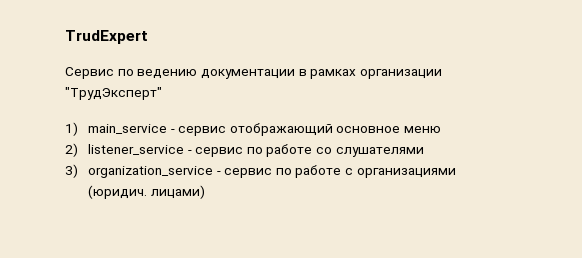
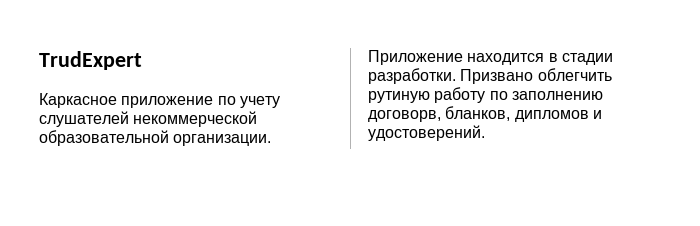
- Сервис по ведению документации в рамках организации "ТрудЭксперт"
- 1) main_service - сервис отображающий основное меню
- 2) listener_service - сервис по работе со слушателями
- 3) organization_service - сервис по работе с организациями (юридич. лицами)
+ Каркасное приложение по учету слушателей некоммерческой образовательной организации. Приложение находится в стадии разработки. Призвано облегчить рутиную работу по заполнению договорв, бланков, дипломов и удостоверений.

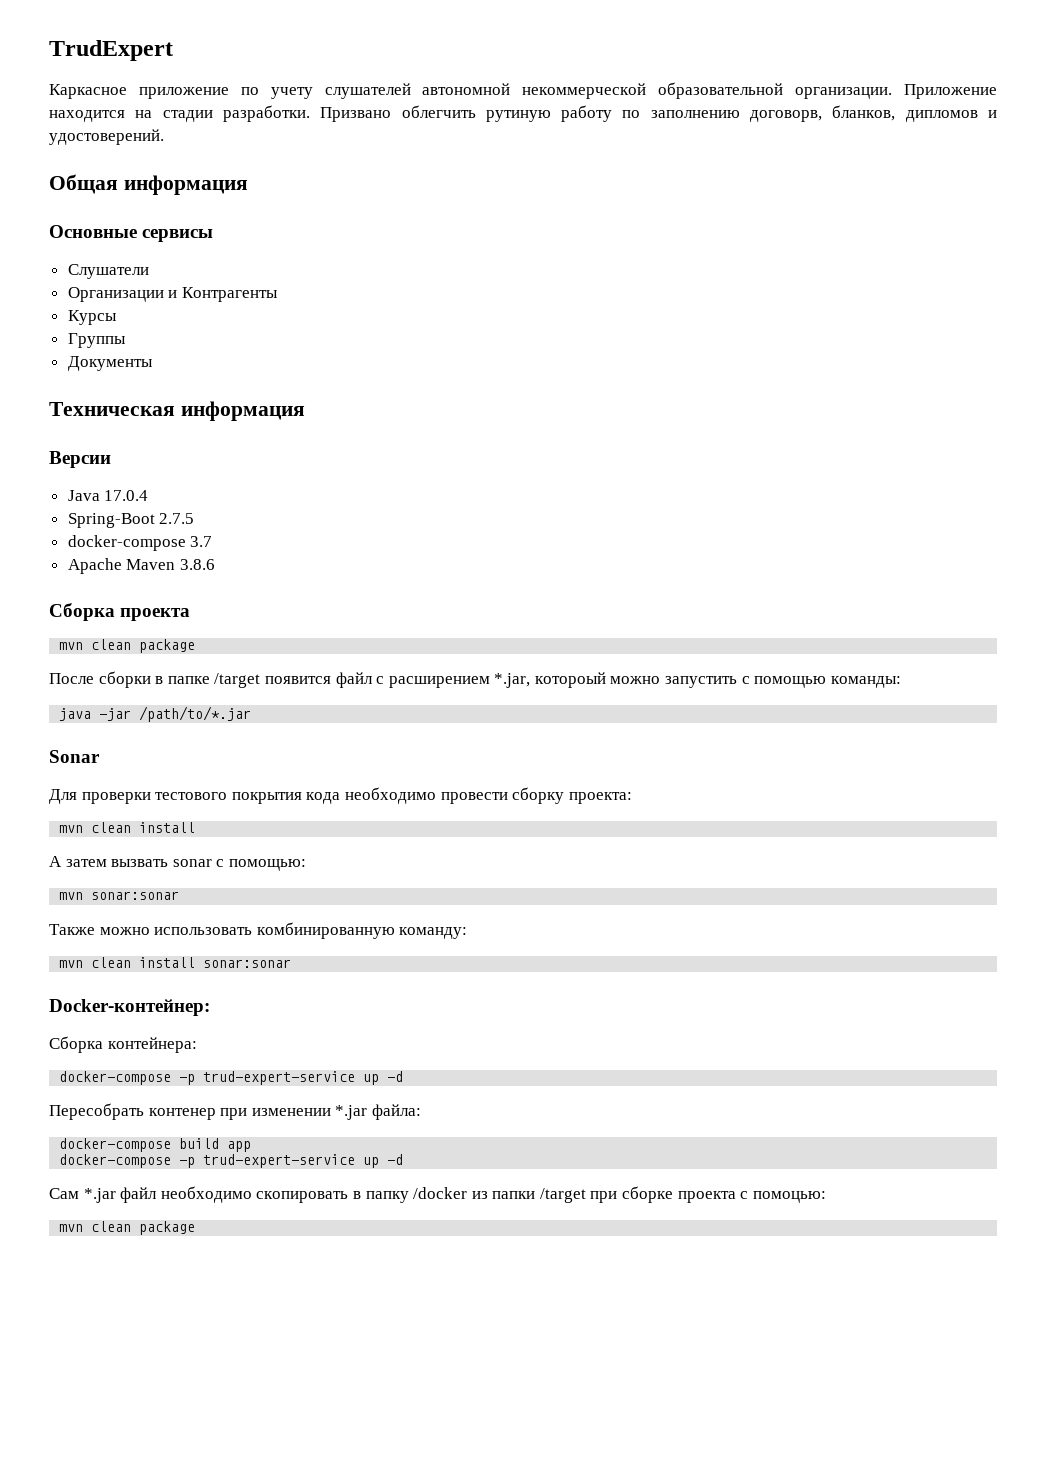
- Каркасное приложение по учету слушателей некоммерческой образовательной организации.
+ Каркасное приложение по учету слушателей автономной некоммерческой образовательной организации.
- Приложение находится в стадии разработки.
+ Приложение находится на стадии разработки.
+ Общая информация
+ Основные сервисы
+ Слушатели
+ Организации и Контрагенты
+ Курсы
+ Группы
+ Документы
+ Техническая информация
+ Версии
+ Java 17.0.4
+ Spring-Boot 2.7.5
+ docker-compose 3.7
+ Apache Maven 3.8.6
+ Сборка проекта
+ mvn clean package
+ После сборки в папке /target появится файл с расширением *.jar, котороый можно запустить с помощью команды:
+ java -jar /path/to/*.jar
+ Sonar
+ Для проверки тестового покрытия кода необходимо провести сборку проекта:
+ mvn clean install
+ А затем вызвать sonar с помощью:
+ mvn sonar:sonar
+ Также можно использовать комбинированную команду:
+ mvn clean install sonar:sonar
+ Docker-контейнер:
+ Сборка контейнера:
+ docker-compose -p trud-expert-service up -d
+ Пересобрать контенер при изменении *.jar файла:
+ docker-compose build app
+ docker-compose -p trud-expert-service up -d
+ Сам *.jar файл необходимо скопировать в папку /docker из папки /target при сборке проекта с помоцью:
+ mvn clean package

